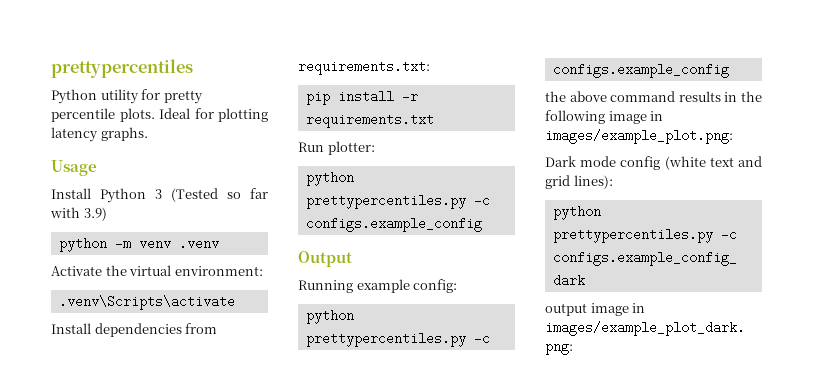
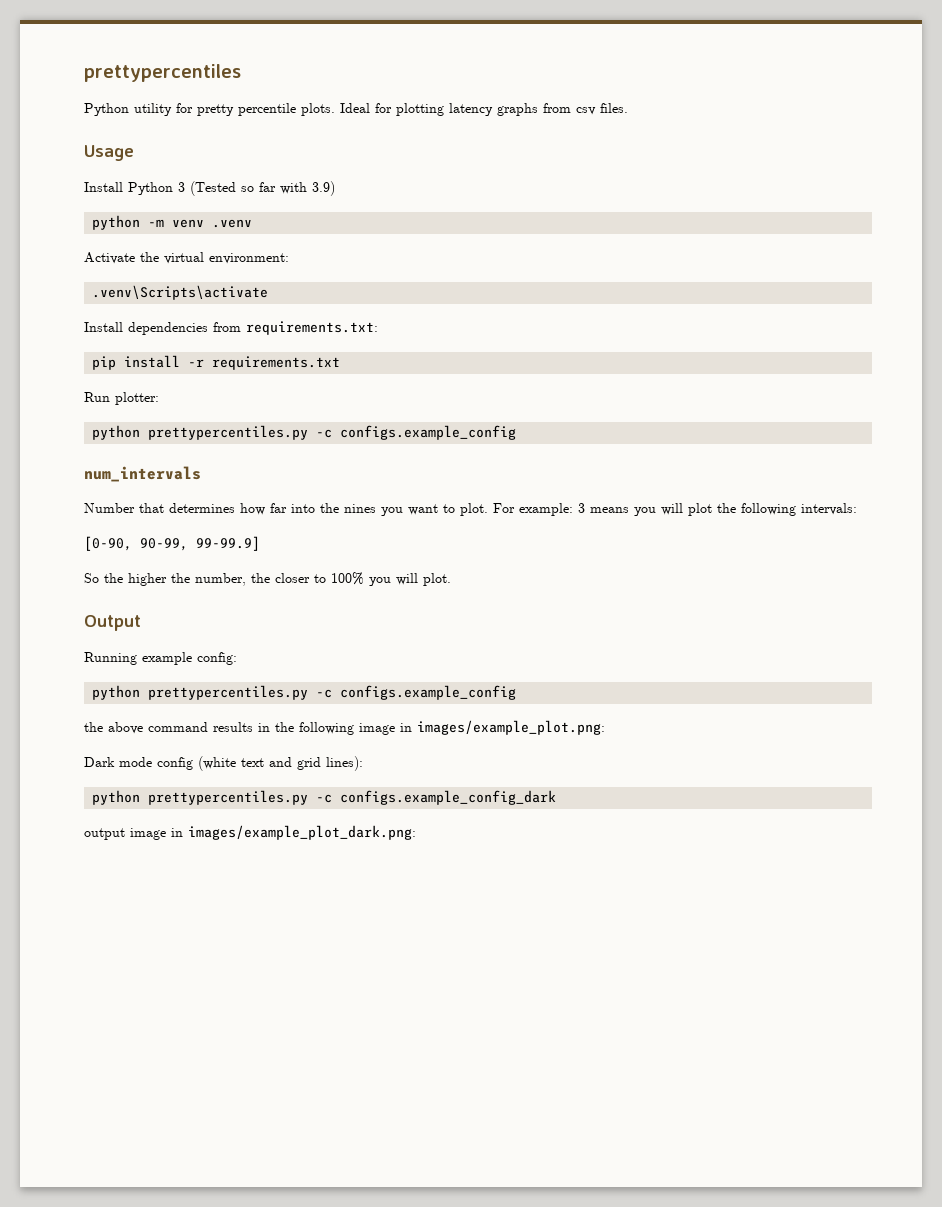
- Ideal for plotting latency graphs.
+ Ideal for plotting latency graphs from csv files.
+ num_intervals
+ Number that determines how far into the nines you want to plot. For example: 3 means you will plot the following intervals:
+ [0-90, 90-99, 99-99.9]
+ So the higher the number, the closer to 100% you will plot.

